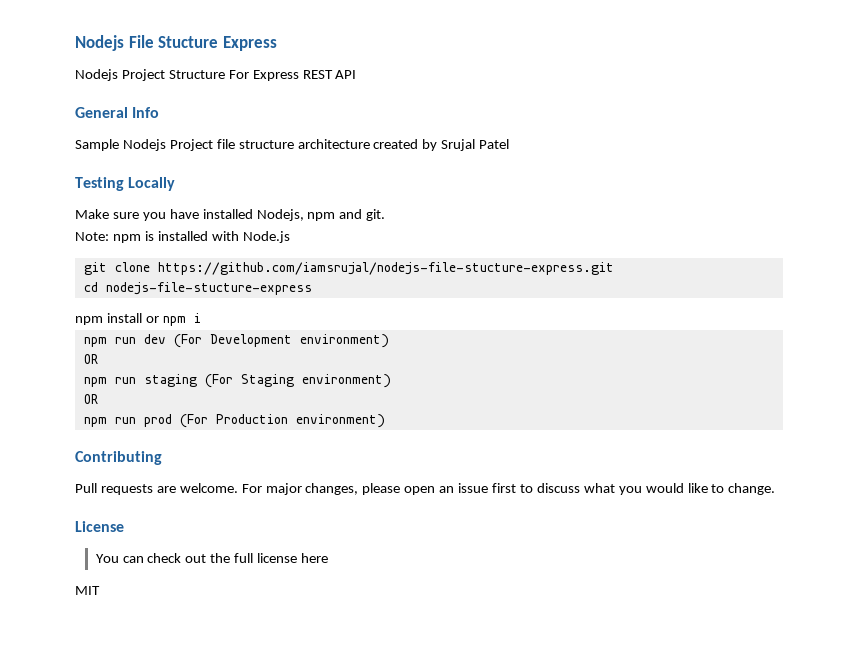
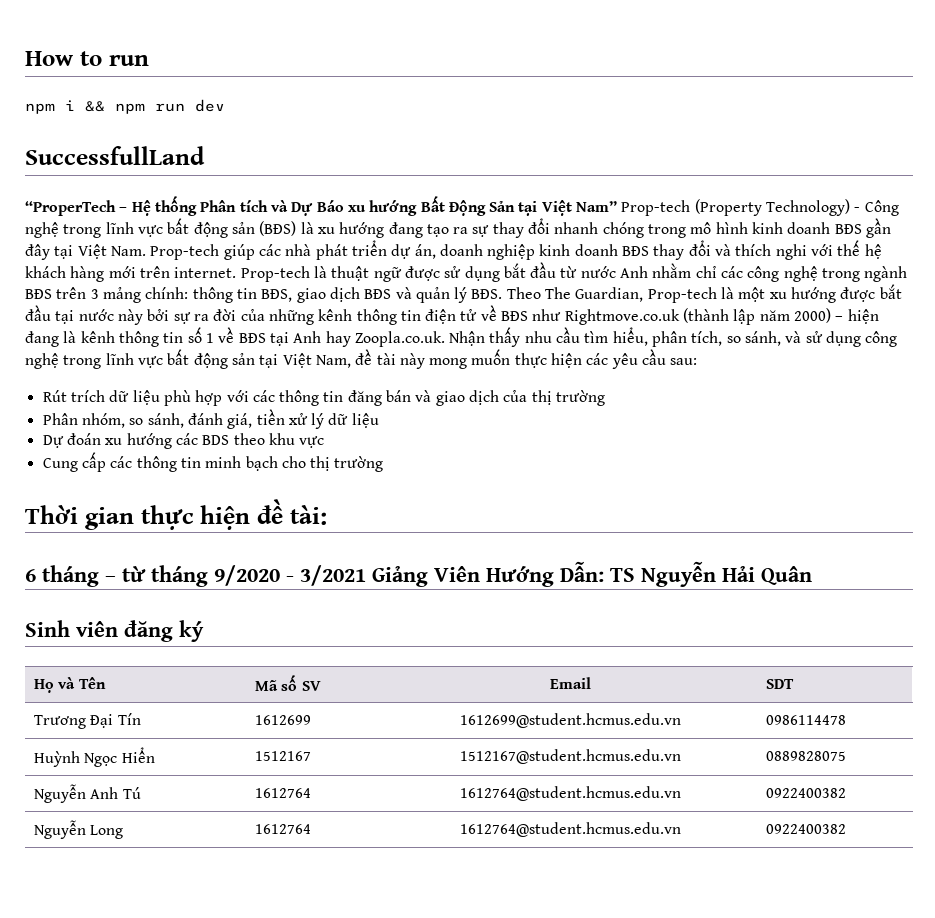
- Nodejs File Stucture Express
- Nodejs Project Structure For Express REST API
- General Info
- Sample Nodejs Project file structure architecture created by Srujal Patel
- Testing Locally
- Make sure you have installed Nodejs, npm and git.
- Note: npm is installed with Node.js
- git clone https://github.com/iamsrujal/nodejs-file-stucture-express.git
- cd nodejs-file-stucture-express
- npm install or npm i
- npm run dev (For Development environment)
- OR
- npm run staging (For Staging environment)
- OR
- npm run prod (For Production environment)
- Contributing
- Pull requests are welcome. For major changes, please open an issue first to discuss what you would like to change.
- License
- You can check out the full license here
- MIT
+ How to run
+ npm i && npm run dev
+ SuccessfullLand
+ “ProperTech – Hệ thống Phân tích và Dự Báo xu hướng Bất Động Sản tại Việt Nam” Prop-tech (Property Technology) - Công nghệ trong lĩnh vực bất động sản (BĐS) là xu hướng đang tạo ra sự thay đổi nhanh chóng trong mô hình kinh doanh BĐS gần đây tại Việt Nam. Prop-tech giúp các nhà phát triển dự án, doanh nghiệp kinh doanh BĐS thay đổi và thích nghi với thế hệ khách hàng mới trên internet. Prop-tech là thuật ngữ được sử dụng bắt đầu từ nước Anh nhằm chỉ các công nghệ trong ngành BĐS trên 3 mảng chính: thông tin BĐS, giao dịch BĐS và quản lý BĐS. Theo The Guardian, Prop-tech là một xu hướng được bắt đầu tại nước này bởi sự ra đời của những kênh thông tin điện tử về BĐS như Rightmove.co.uk (thành lập năm 2000) – hiện đang là kênh thông tin số 1 về BĐS tại Anh hay Zoopla.co.uk. Nhận thấy nhu cầu tìm hiểu, phân tích, so sánh, và sử dụng công nghệ trong lĩnh vực bất động sản tại Việt Nam, đề tài này mong muốn thực hiện các yêu cầu sau:
+ Rút trích dữ liệu phù hợp với các thông tin đăng bán và giao dịch của thị trường
+ Phân nhóm, so sánh, đánh giá, tiền xử lý dữ liệu
+ Dự đoán xu hướng các BDS theo khu vực
+ Cung cấp các thông tin minh bạch cho thị trường
+ Thời gian thực hiện đề tài:
+ 6 tháng – từ tháng 9/2020 - 3/2021 Giảng Viên Hướng Dẫn: TS Nguyễn Hải Quân
+ Sinh viên đăng ký
+ Họ và Tên | Mã số SV | Email | SDT
+ Trương Đại Tín | 1612699 | 1612699@student.hcmus.edu.vn | 0986114478
+ Huỳnh Ngọc Hiển | 1512167 | 1512167@student.hcmus.edu.vn | 0889828075
+ Nguyễn Anh Tú | 1612764 | 1612764@student.hcmus.edu.vn | 0922400382
+ Nguyễn Long | 1612764 | 1612764@student.hcmus.edu.vn | 0922400382

